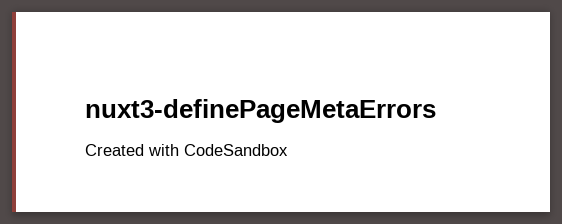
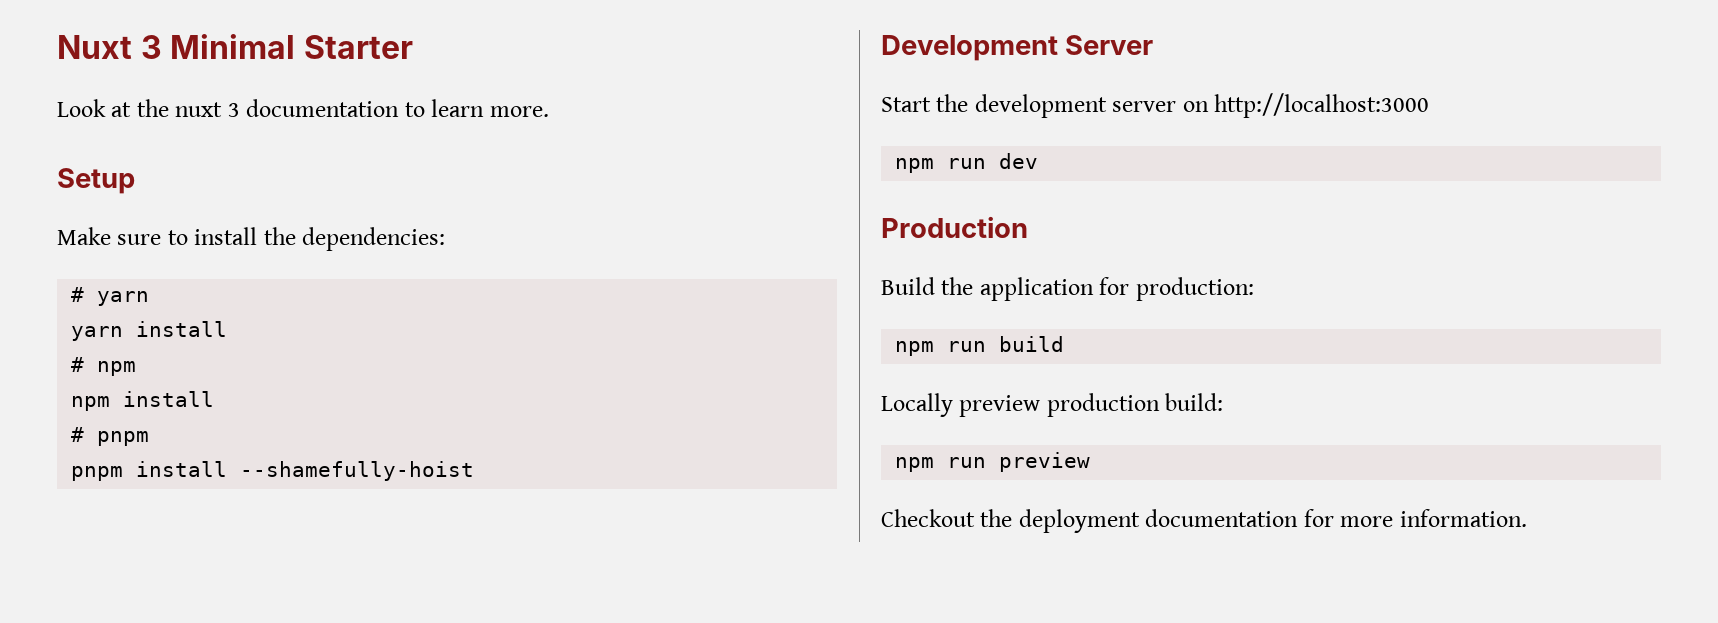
- nuxt3-definePageMetaErrors
- Created with CodeSandbox
+ Nuxt 3 Minimal Starter
+ Look at the nuxt 3 documentation to learn more.
+ Setup
+ Make sure to install the dependencies:
+ # yarn
+ yarn install
+ # npm
+ npm install
+ # pnpm
+ pnpm install --shamefully-hoist
+ Development Server
+ Start the development server on http://localhost:3000
+ npm run dev
+ Production
+ Build the application for production:
+ npm run build
+ Locally preview production build:
+ npm run preview
+ Checkout the deployment documentation for more information.

